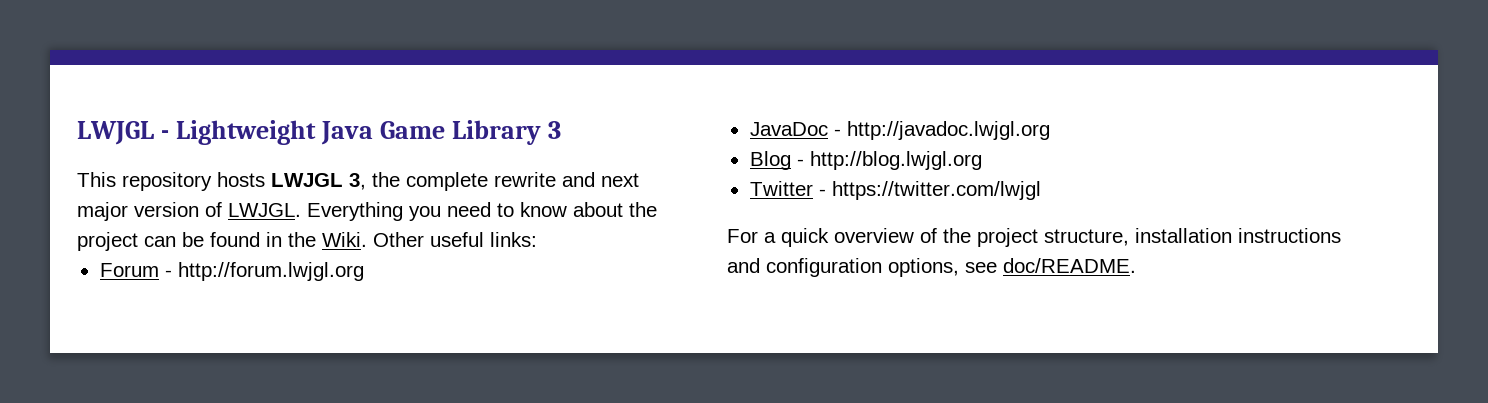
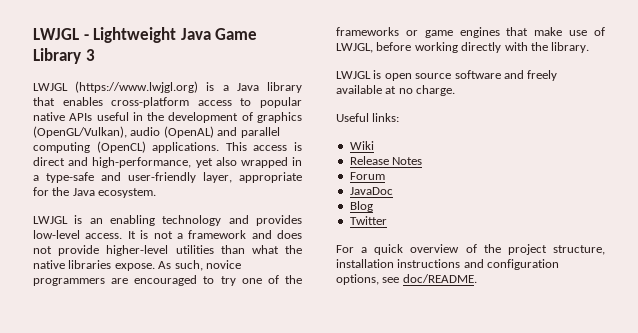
- This repository hosts LWJGL 3, the complete rewrite and next major version of LWJGL. Everything you need to know about the project can be found in the Wiki. Other useful links:
+ LWJGL (https://www.lwjgl.org) is a Java library that enables cross-platform access to popular native APIs useful in the development of graphics (OpenGL/Vulkan), audio (OpenAL) and parallel computing (OpenCL) applications. This access is direct and high-performance, yet also wrapped in a type-safe and user-friendly layer, appropriate for the Java ecosystem.
+ LWJGL is an enabling technology and provides low-level access. It is not a framework and does not provide higher-level utilities than what the native libraries expose. As such, novice programmers are encouraged to try one of the frameworks or game engines that make use of LWJGL, before working directly with the library.
+ LWJGL is open source software and freely available at no charge.
+ Useful links:
+ Wiki
+ Release Notes
- Forum - http://forum.lwjgl.org
+ Forum
- JavaDoc - http://javadoc.lwjgl.org
+ JavaDoc
- Blog - http://blog.lwjgl.org
+ Blog
- Twitter - https://twitter.com/lwjgl
+ Twitter

